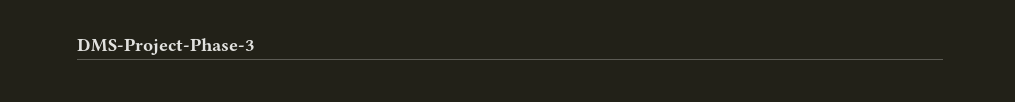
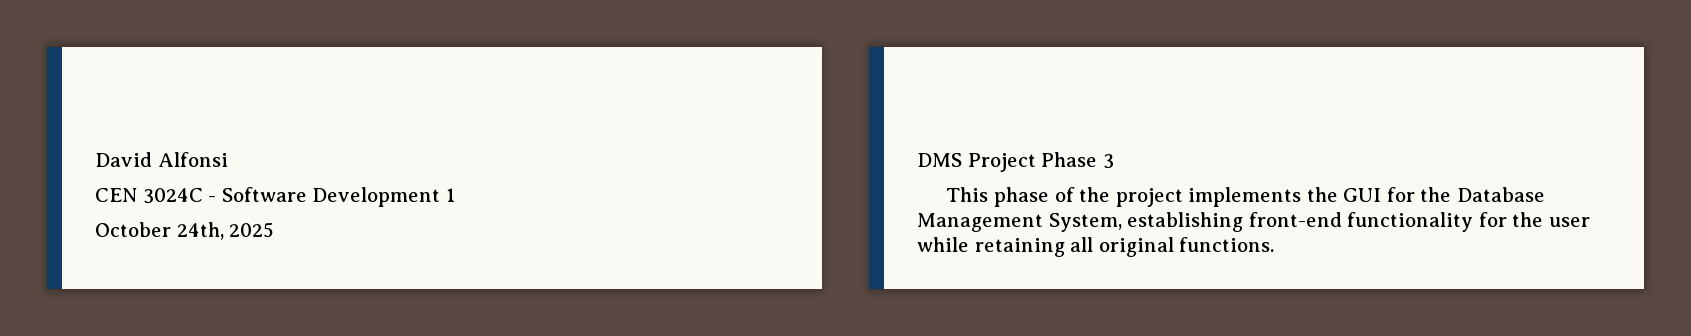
- DMS-Project-Phase-3
+ David Alfonsi
+ CEN 3024C - Software Development 1
+ October 24th, 2025
+ DMS Project Phase 3
+ This phase of the project implements the GUI for the Database Management System, establishing front-end functionality for the user while retaining all original functions.

